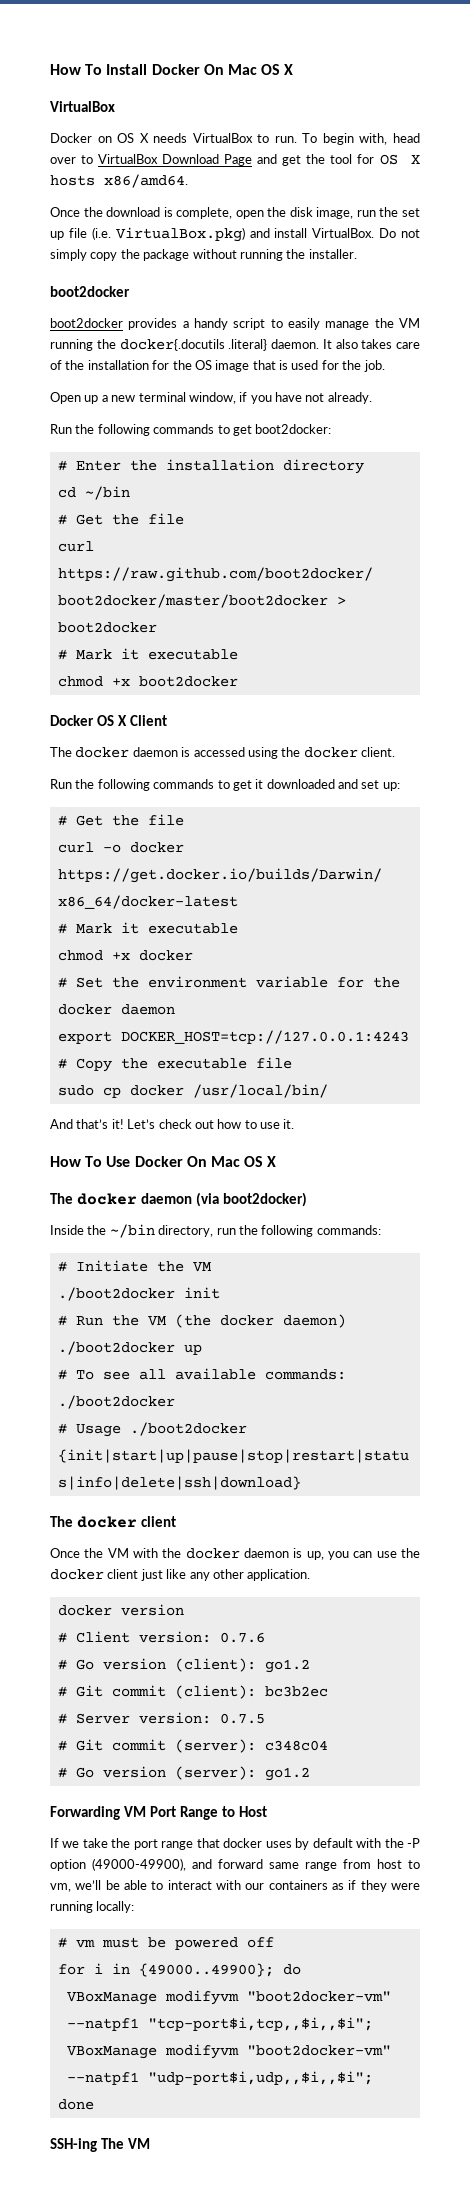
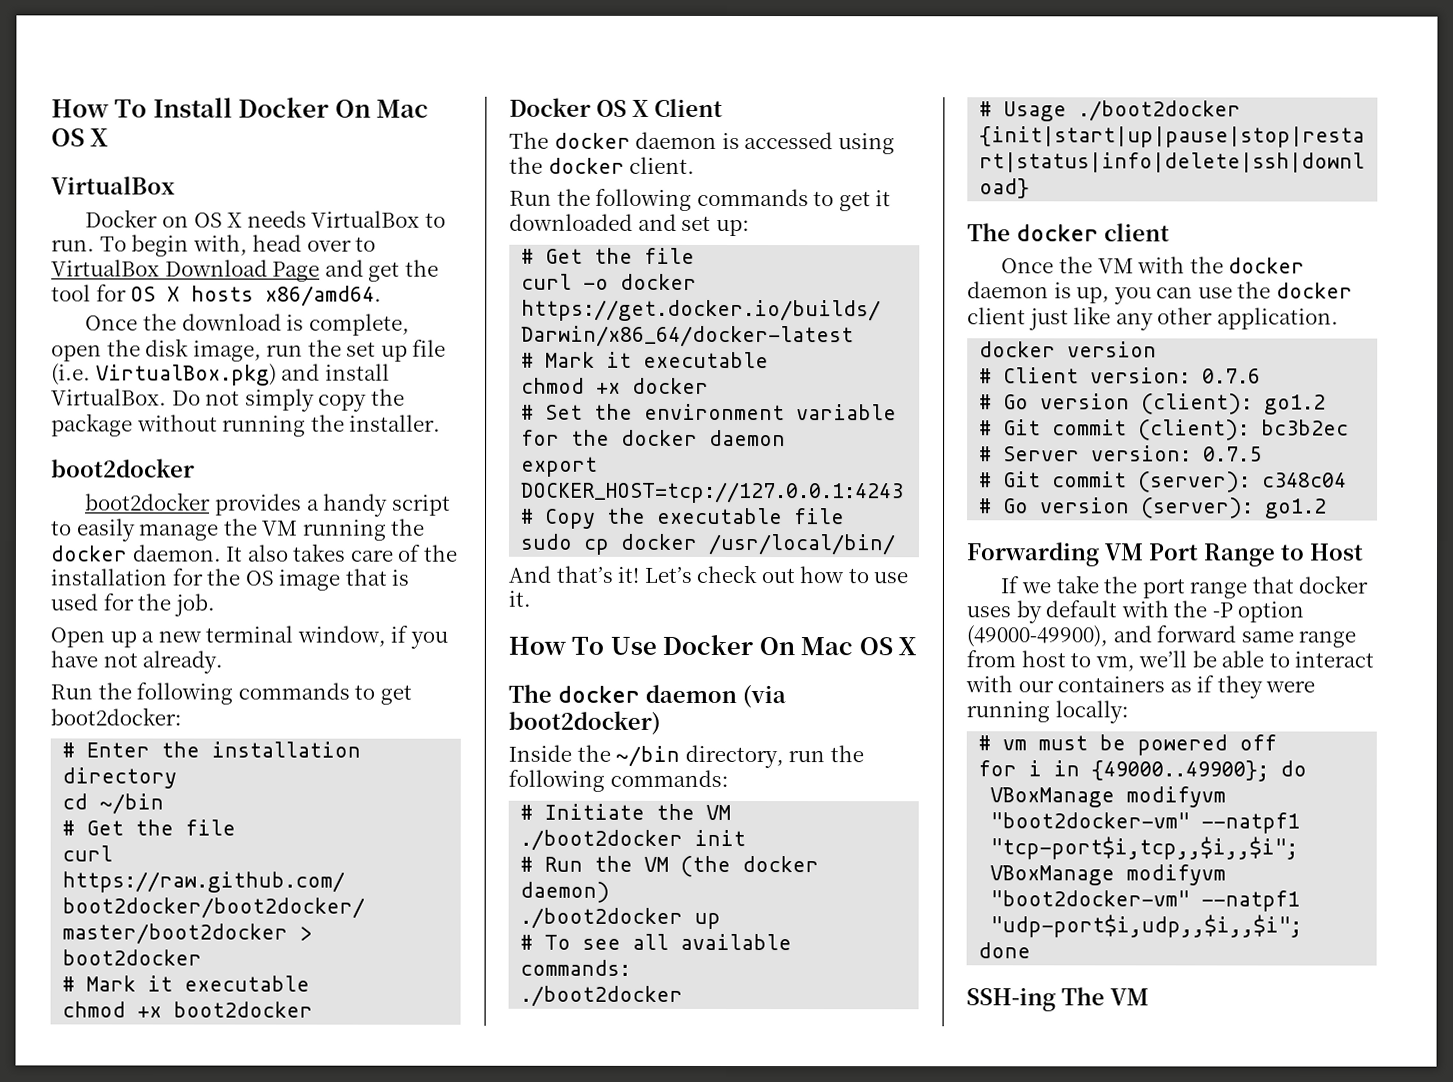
- boot2docker provides a handy script to easily manage the VM running the docker{.docutils .literal} daemon.
+ boot2docker provides a handy script to easily manage the VM running the docker daemon.

